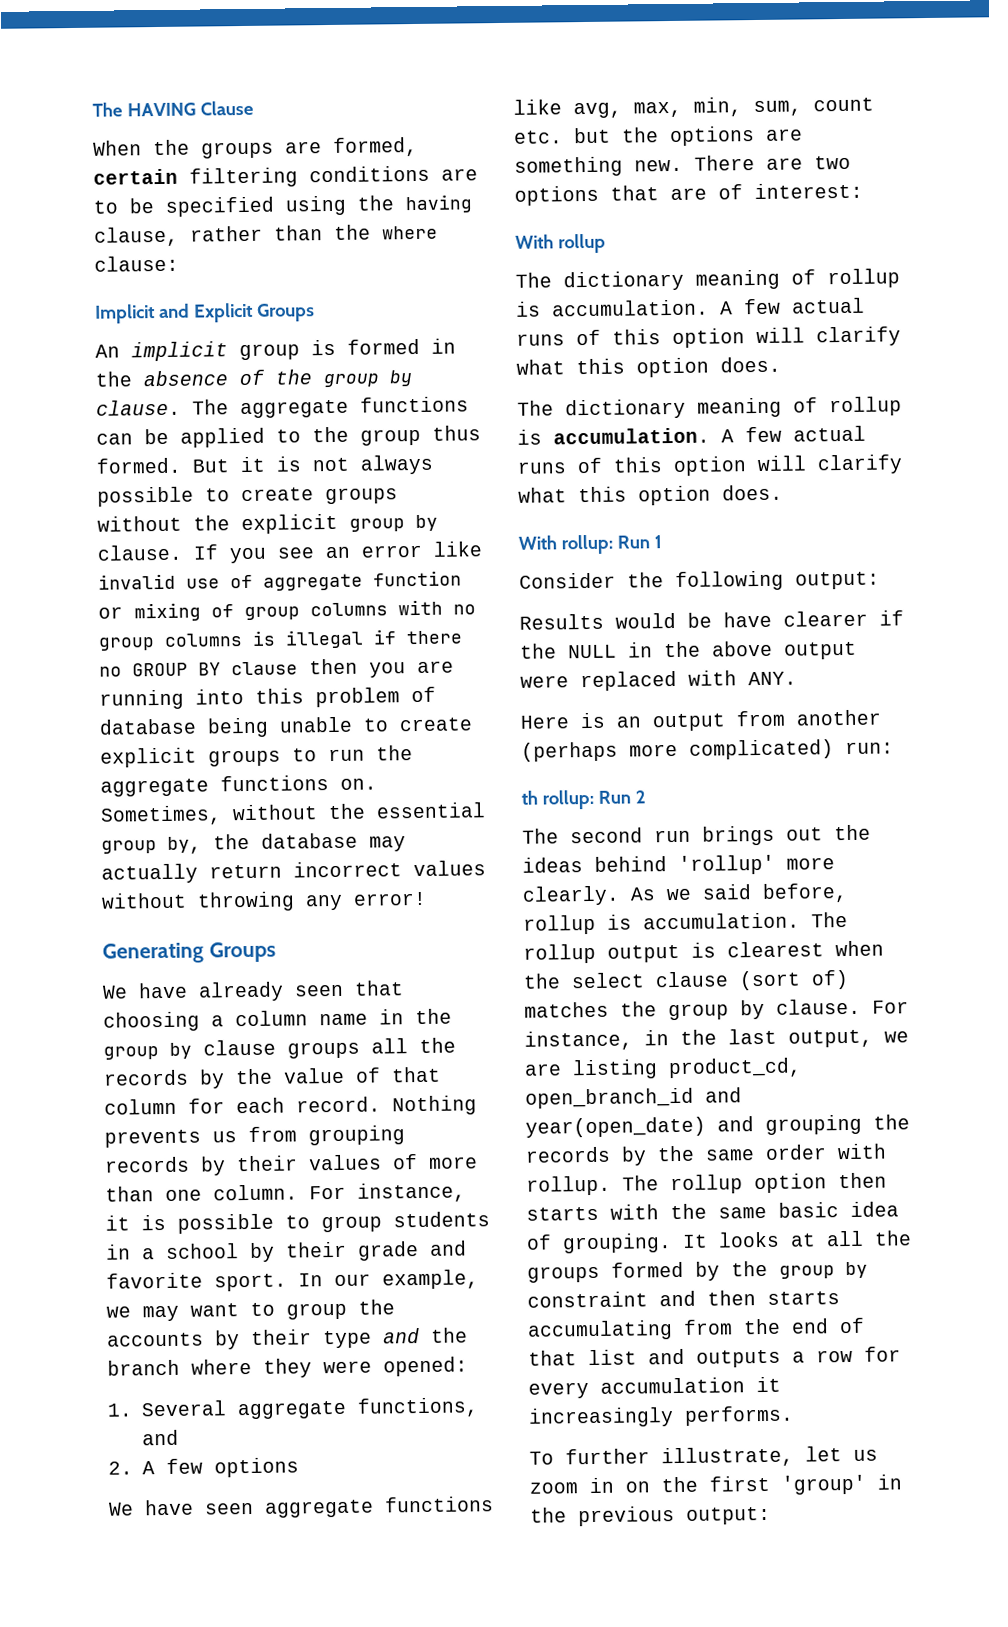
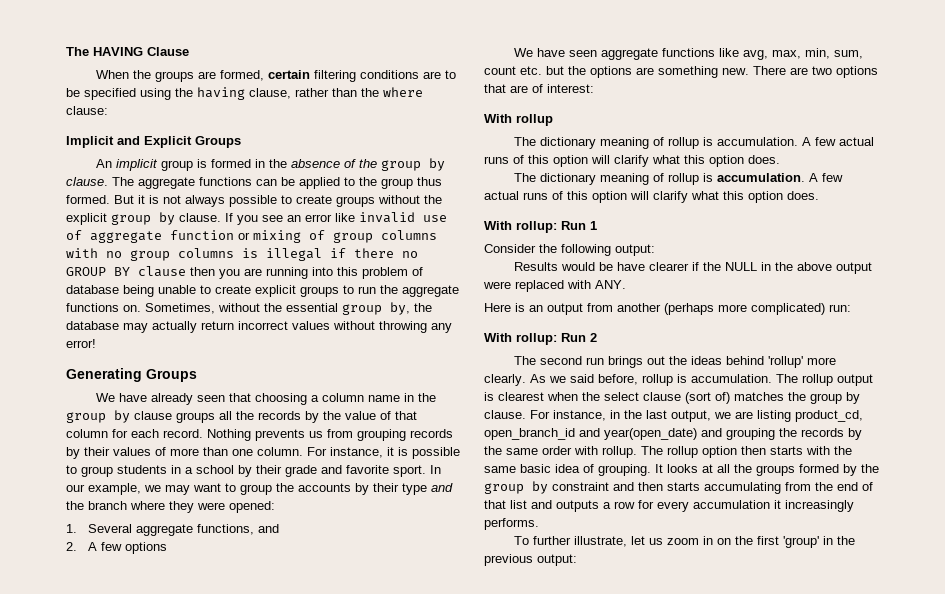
- th rollup: Run 2
+ With rollup: Run 2

